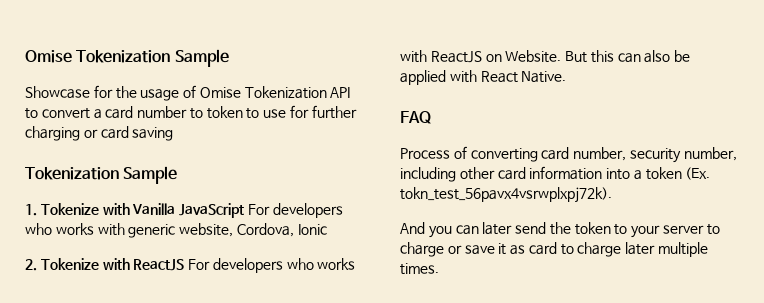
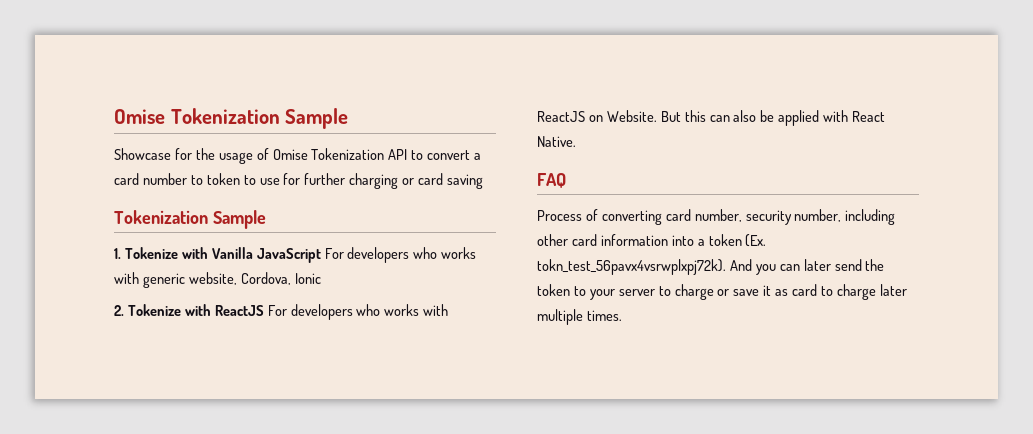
- Process of converting card number, security number, including other card information into a token (Ex. tokn_test_56pavx4vsrwplxpj72k).
- And you can later send the token to your server to charge or save it as card to charge later multiple times.
+ Process of converting card number, security number, including other card information into a token (Ex. tokn_test_56pavx4vsrwplxpj72k). And you can later send the token to your server to charge or save it as card to charge later multiple times.

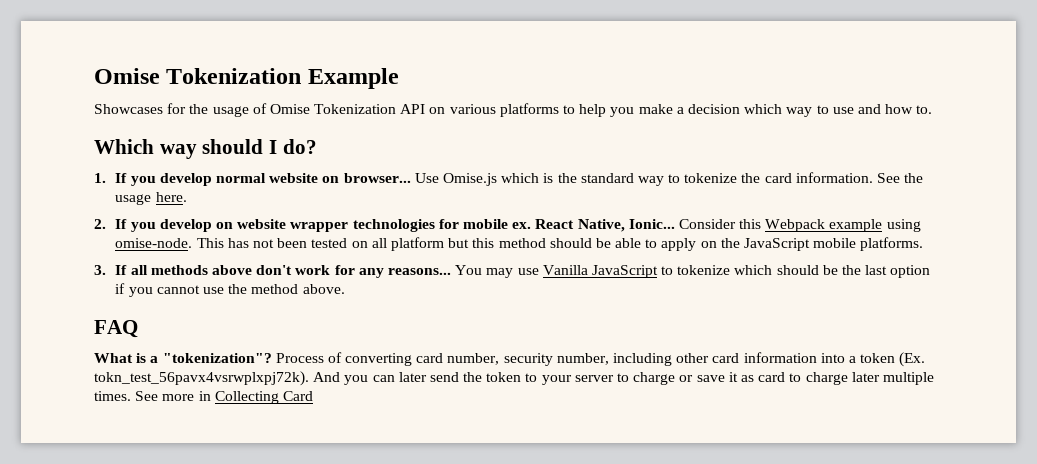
- Omise Tokenization Sample
- Showcase for the usage of Omise Tokenization API to convert a card number to token to use for further charging or card saving
- Tokenization Sample
- 1. Tokenize with Vanilla JavaScript For developers who works with generic website, Cordova, Ionic
- 2. Tokenize with ReactJS For developers who works with ReactJS on Website. But this can also be applied with React Native.
+ Omise Tokenization Example
+ Showcases for the usage of Omise Tokenization API on various platforms to help you make a decision which way to use and how to.
+ Which way should I do?
+ 1. If you develop normal website on browser... Use Omise.js which is the standard way to tokenize the card information. See the usage here.
+ 2. If you develop on website wrapper technologies for mobile ex. React Native, Ionic... Consider this Webpack example using omise-node. This has not been tested on all platform but this method should be able to apply on the JavaScript mobile platforms.
+ 3. If all methods above don't work for any reasons... You may use Vanilla JavaScript to tokenize which should be the last option if you cannot use the method above.
  FAQ
- Process of converting card number, security number, including other card information into a token (Ex. tokn_test_56pavx4vsrwplxpj72k).
+ What is a "tokenization"? Process of converting card number, security number, including other card information into a token (Ex. tokn_test_56pavx4vsrwplxpj72k).
+ See more in Collecting Card

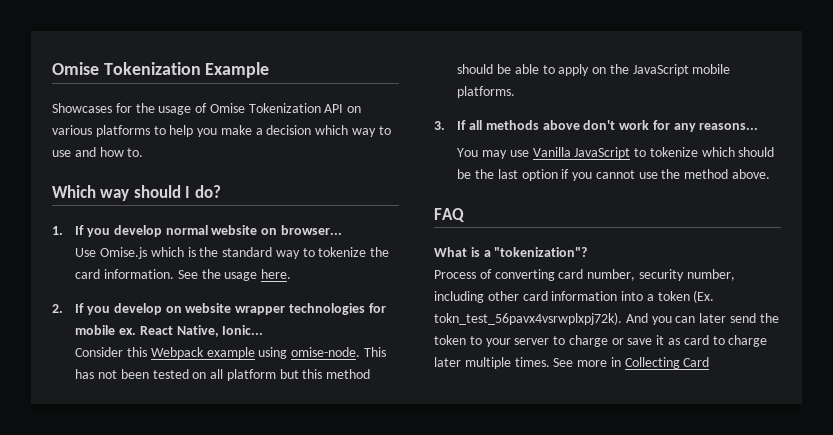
- 1. If you develop normal website on browser... Use Omise.js which is the standard way to tokenize the card information.
+ 1. If you develop normal website on browser...
+ Use Omise.js which is the standard way to tokenize the card information.
- React Native, Ionic... Consider this Webpack example using omise-node.
+ React Native, Ionic...
+ Consider this Webpack example using omise-node.
- 3. If all methods above don't work for any reasons... You may use Vanilla JavaScript to tokenize which should be the last option if you cannot use the method above.
+ 3. If all methods above don't work for any reasons...
+ You may use Vanilla JavaScript to tokenize which should be the last option if you cannot use the method above.
- What is a "tokenization"? Process of converting card number, security number, including other card information into a token (Ex. tokn_test_56pavx4vsrwplxpj72k).
+ What is a "tokenization"?
+ Process of converting card number, security number, including other card information into a token (Ex. tokn_test_56pavx4vsrwplxpj72k).

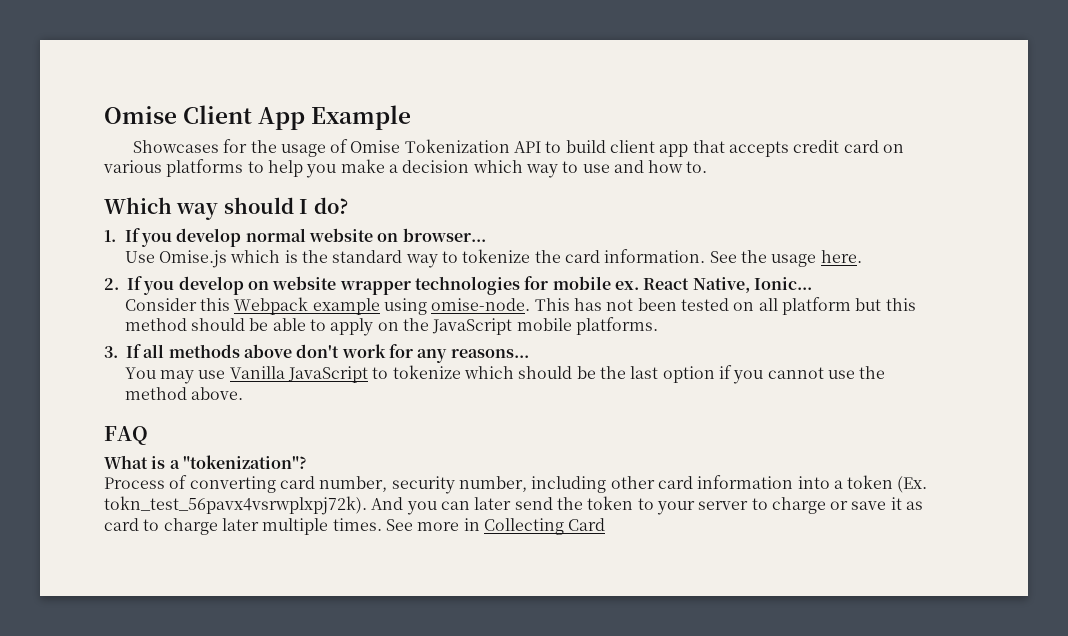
- Omise Tokenization Example
+ Omise Client App Example
- Showcases for the usage of Omise Tokenization API on various platforms to help you make a decision which way to use and how to.
+ Showcases for the usage of Omise Tokenization API to build client app that accepts credit card on various platforms to help you make a decision which way to use and how to.

